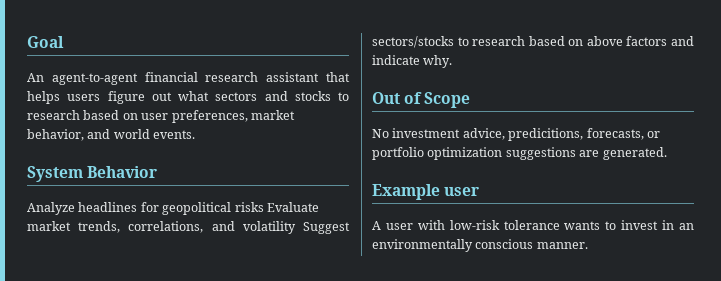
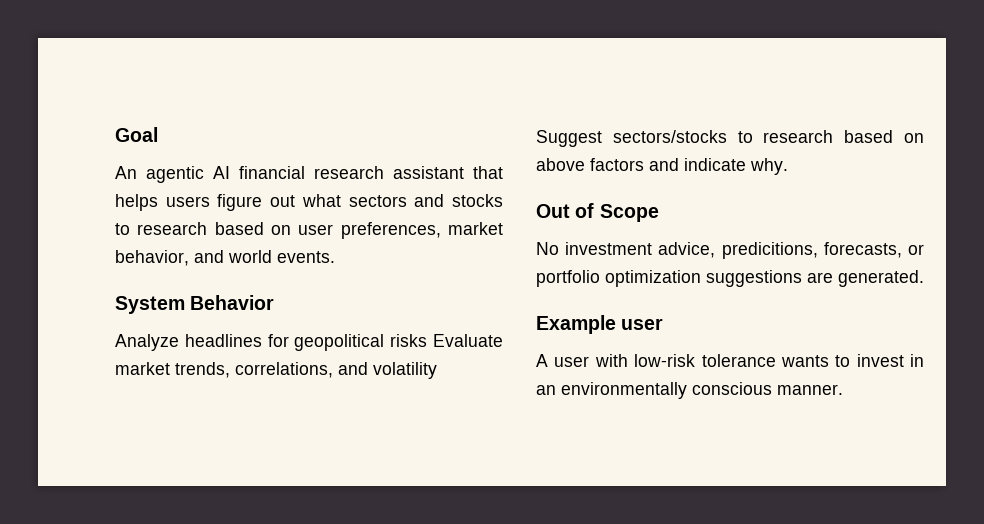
- An agent-to-agent financial research assistant that helps users figure out what sectors and stocks to research based on user preferences, market behavior, and world events.
+ An agentic AI financial research assistant that helps users figure out what sectors and stocks to research based on user preferences, market behavior, and world events.

